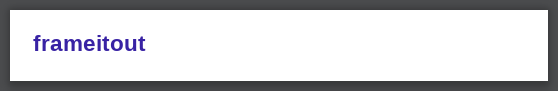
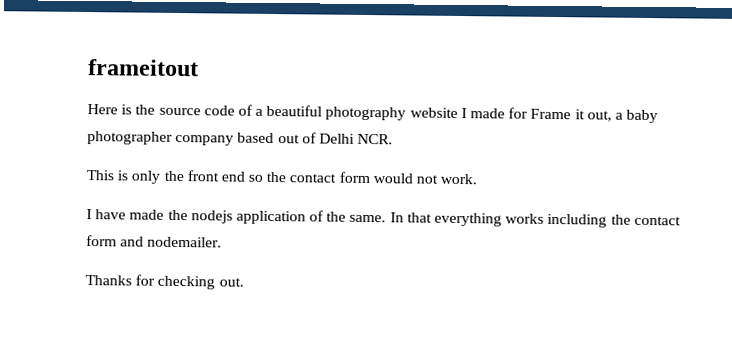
+ Here is the source code of a beautiful photography website I made for Frame it out, a baby photographer company based out of Delhi NCR.
+ This is only the front end so the contact form would not work.
+ I have made the nodejs application of the same. In that everything works including the contact form and nodemailer.
+ Thanks for checking out.

